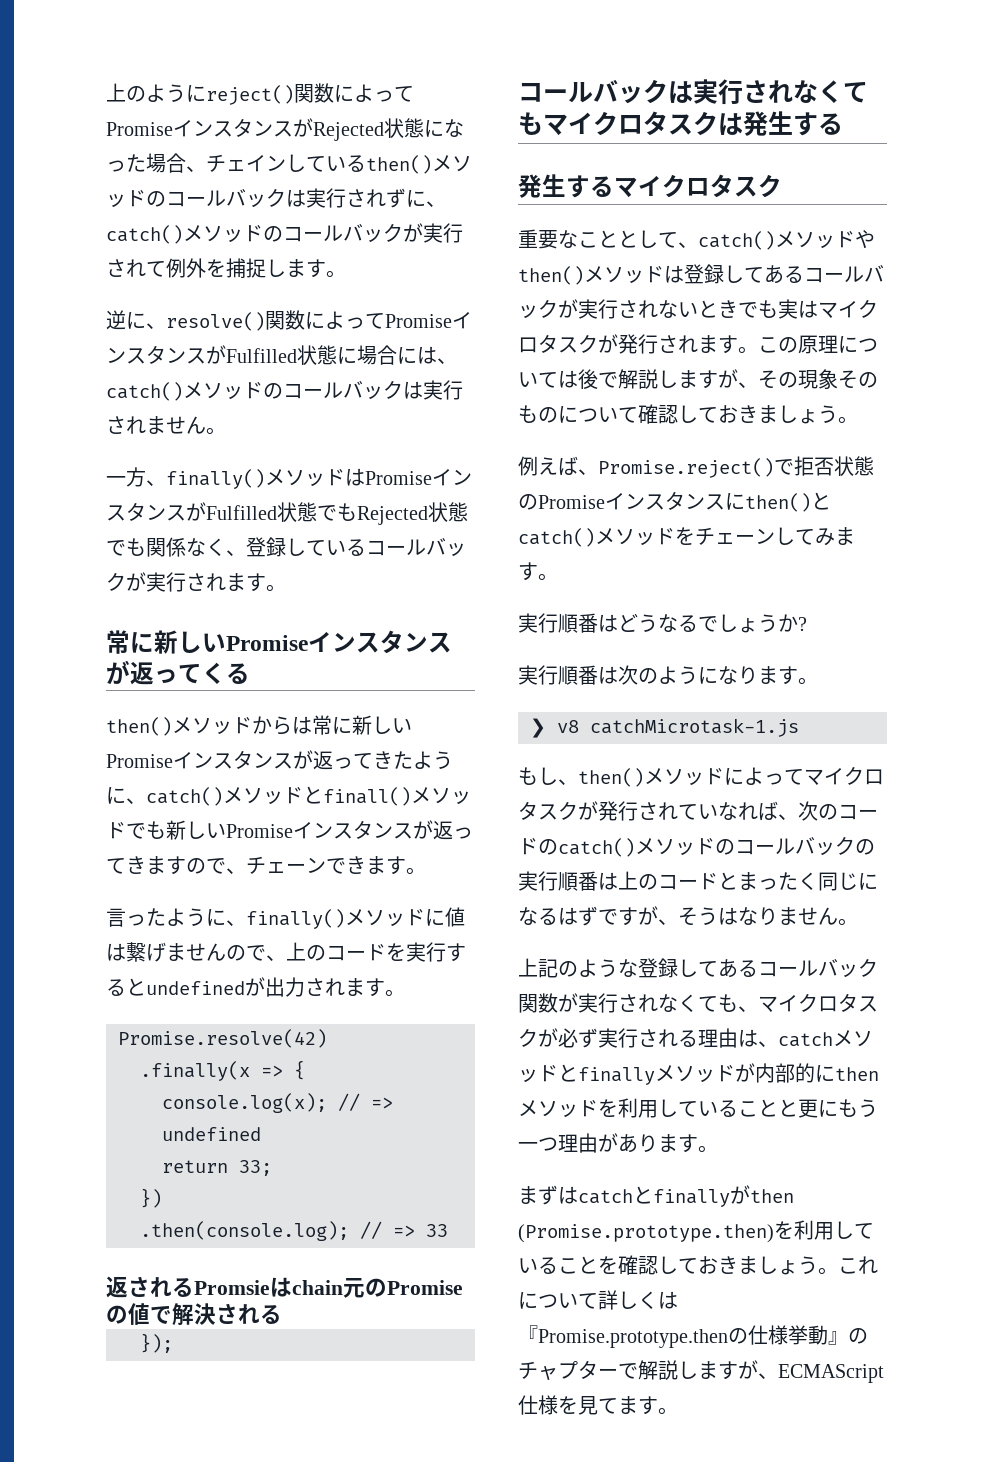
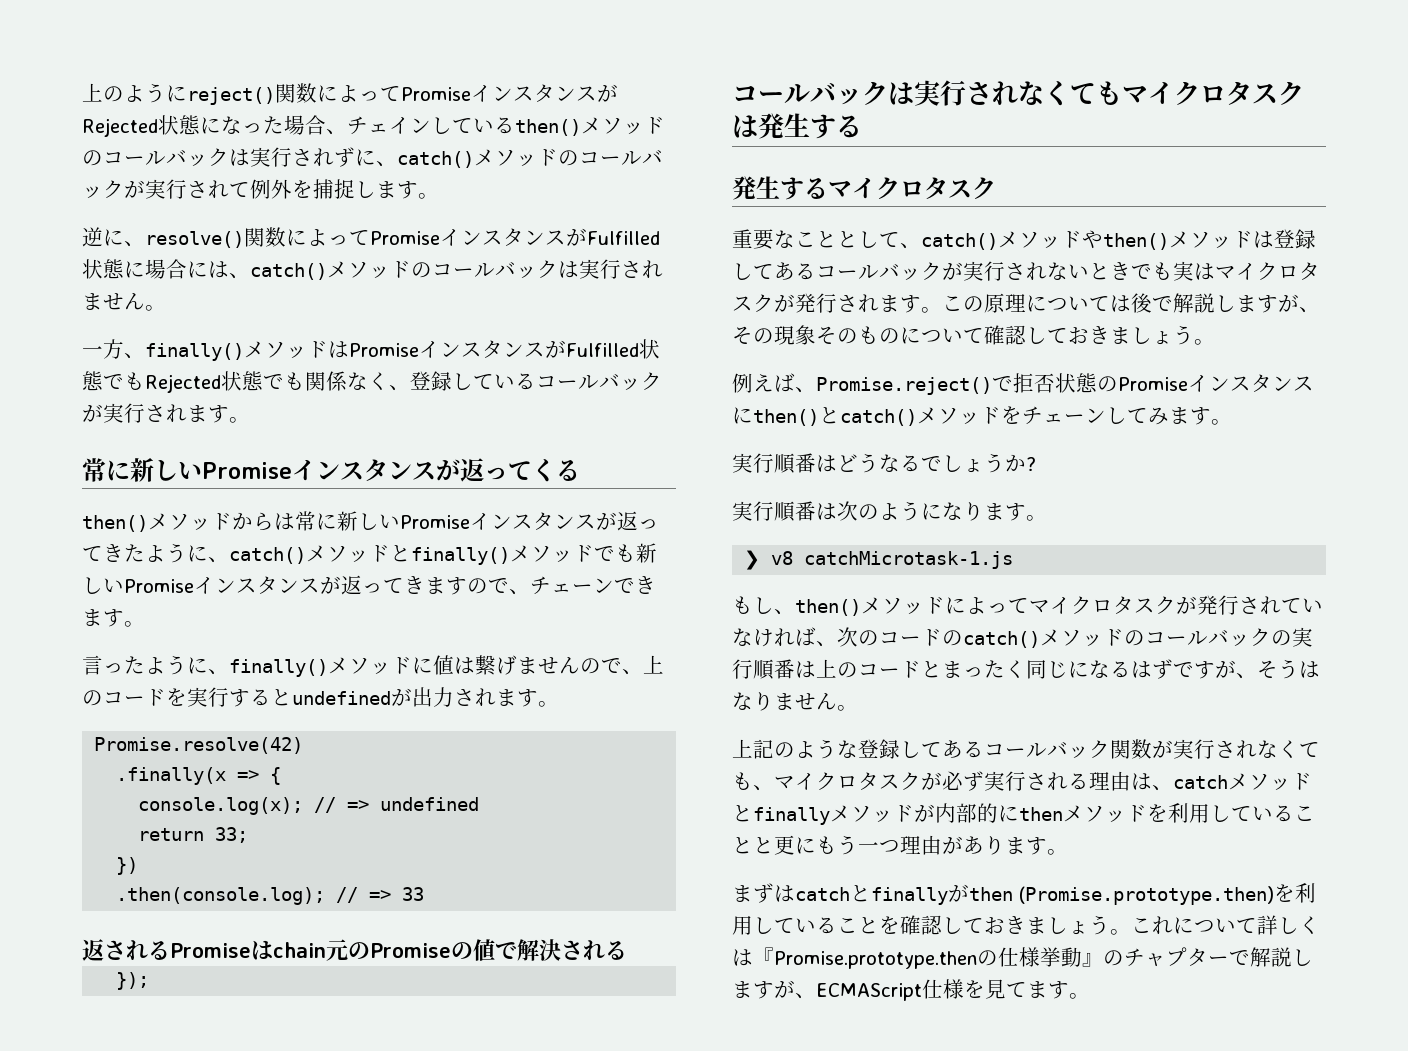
- then()メソッドからは常に新しいPromiseインスタンスが返ってきたように、catch()メソッドとfinall()メソッドでも新しいPromiseインスタンスが返ってきますので、チェーンできます。
+ then()メソッドからは常に新しいPromiseインスタンスが返ってきたように、catch()メソッドとfinally()メソッドでも新しいPromiseインスタンスが返ってきますので、チェーンできます。
- 返されるPromsieはchain元のPromiseの値で解決される
+ 返されるPromiseはchain元のPromiseの値で解決される
- もし、then()メソッドによってマイクロタスクが発行されていなれば、次のコードのcatch()メソッドのコールバックの実行順番は上のコードとまったく同じになるはずですが、そうはなりません。
+ もし、then()メソッドによってマイクロタスクが発行されていなければ、次のコードのcatch()メソッドのコールバックの実行順番は上のコードとまったく同じになるはずですが、そうはなりません。

